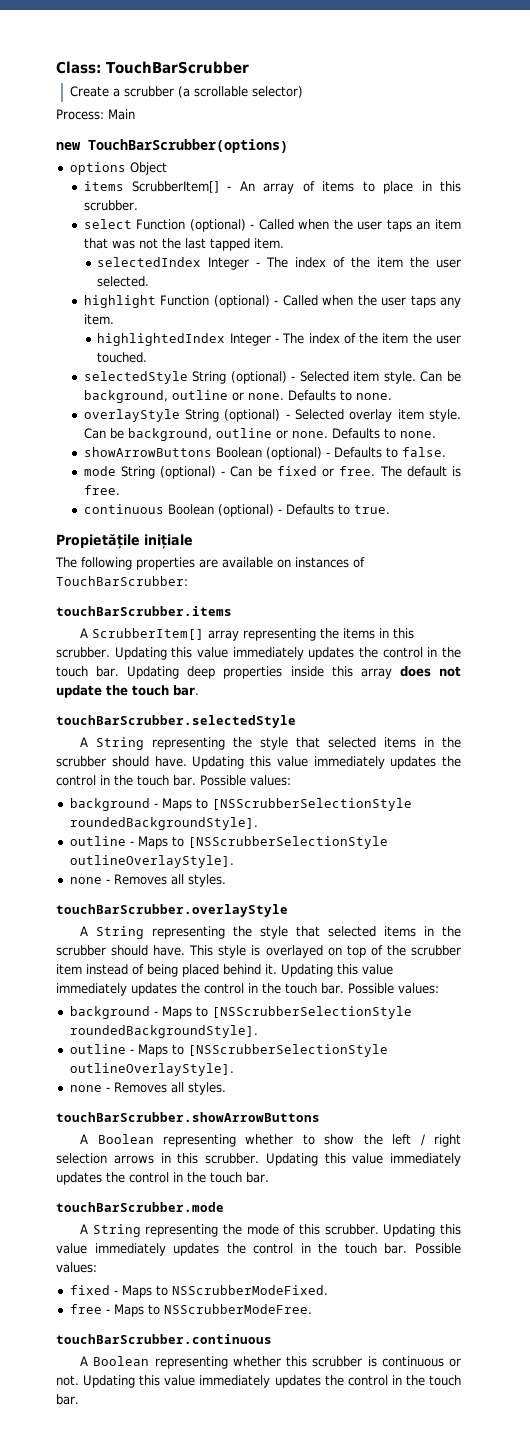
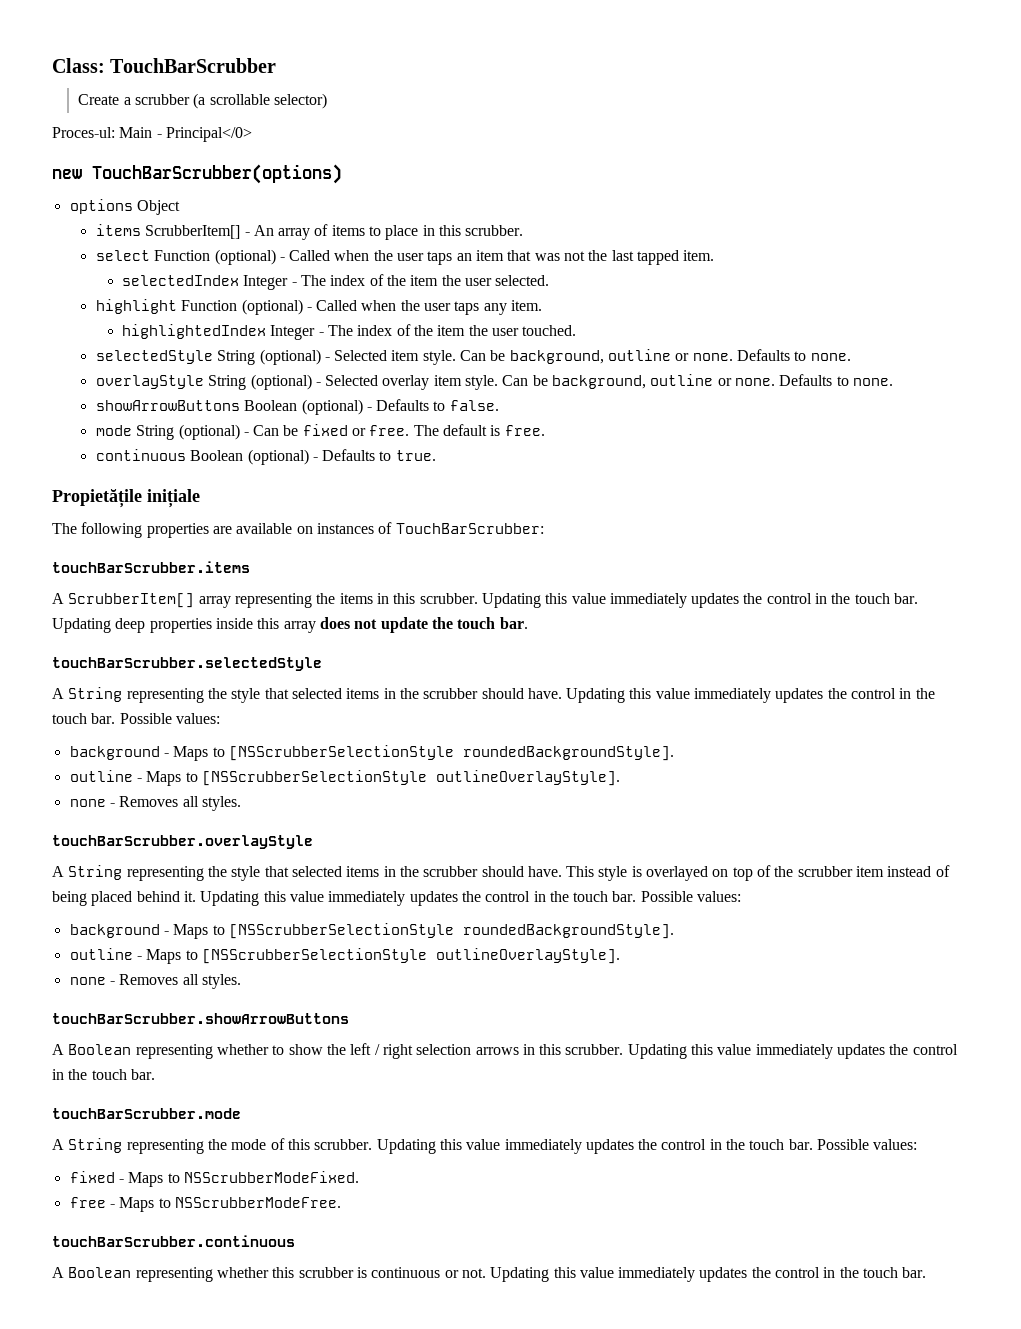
- Process: Main
+ Proces-ul: Main - Principal</0>

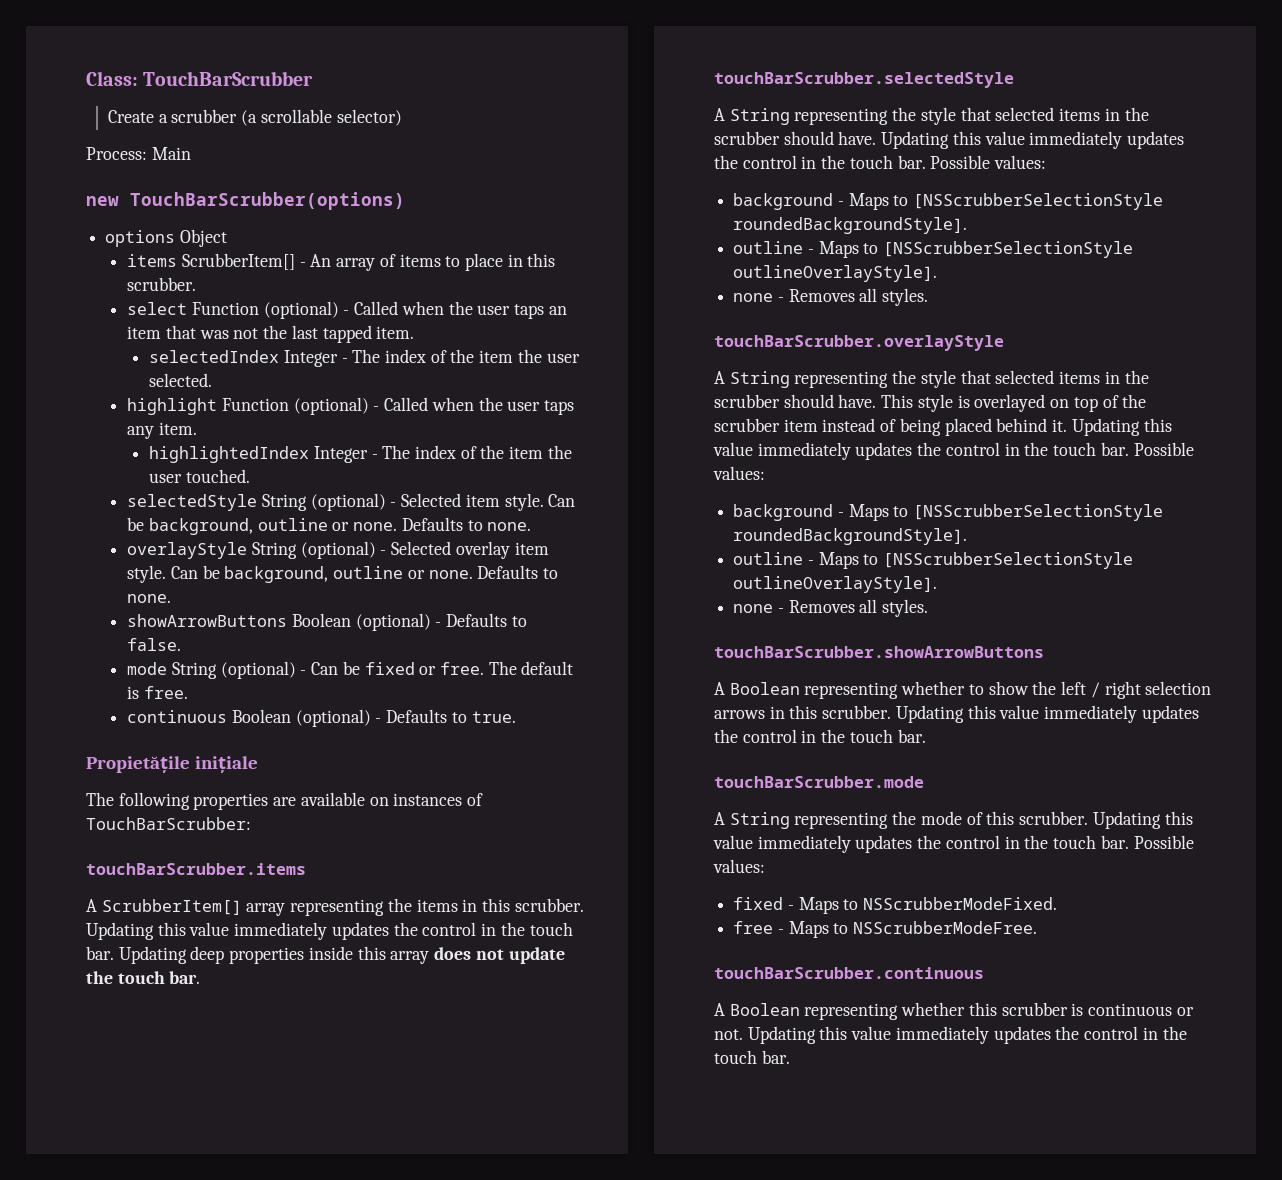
- Proces-ul: Main - Principal</0>
+ Process: Main

